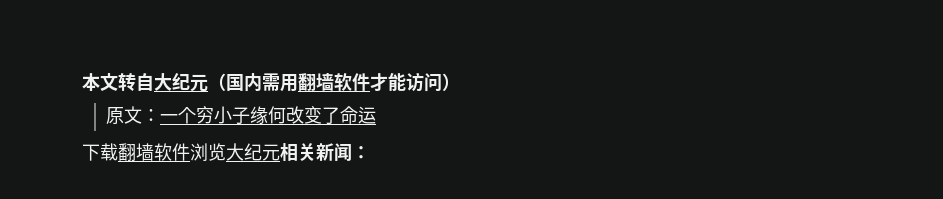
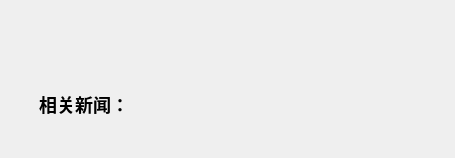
- 本文转自大纪元（国内需用翻墙软件才能访问）
- 原文：一个穷小子缘何改变了命运
- 下载翻墙软件浏览大纪元相关新闻：
+ 相关新闻：

